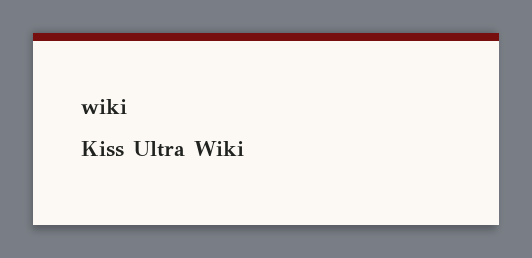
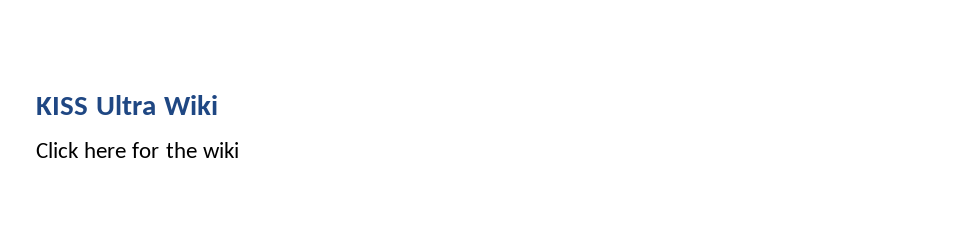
- wiki
- Kiss Ultra Wiki
+ KISS Ultra Wiki
+ Click here for the wiki

